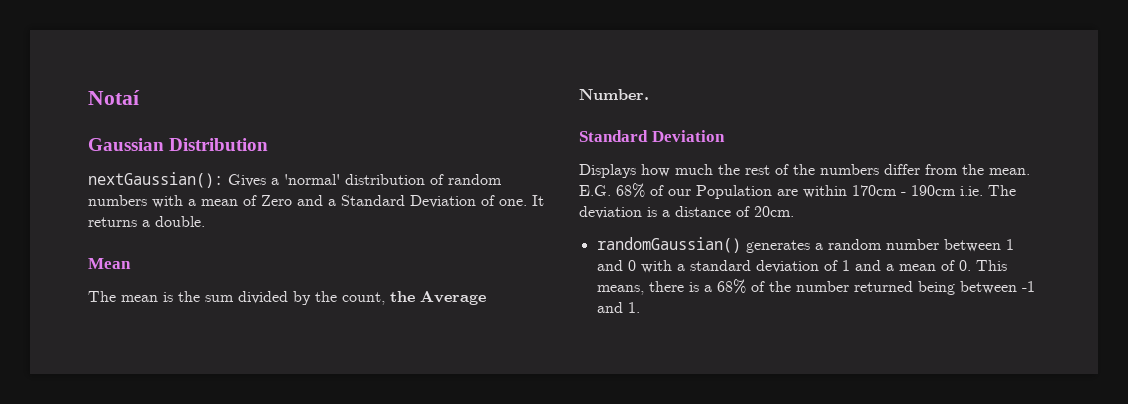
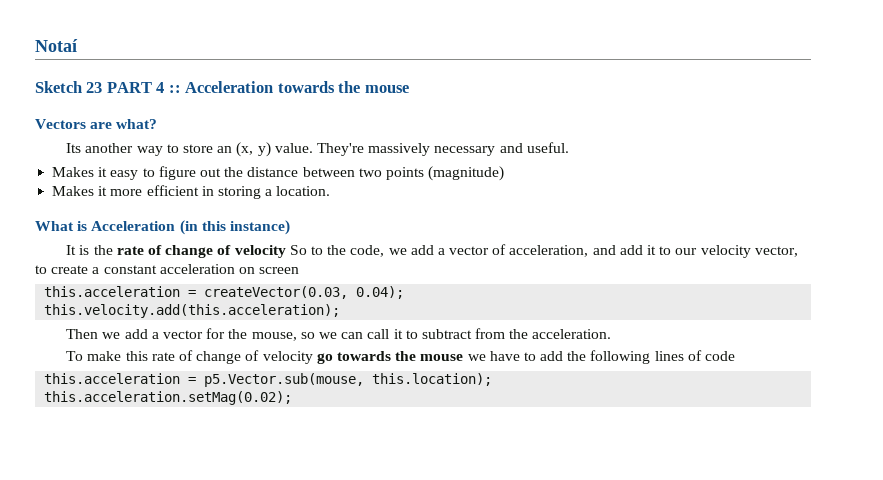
- Gaussian Distribution
- nextGaussian(): Gives a 'normal' distribution of random numbers with a mean of Zero and a Standard Deviation of one. It returns a double.
- Mean
- The mean is the sum divided by the count, the Average Number.
- Standard Deviation
- Displays how much the rest of the numbers differ from the mean. E.G. 68% of our Population are within 170cm - 190cm i.ie. The deviation is a distance of 20cm.
- randomGaussian() generates a random number between 1 and 0 with a standard deviation of 1 and a mean of 0. This means, there is a 68% of the number returned being between -1 and 1.
+ Sketch 23 PART 4 :: Acceleration towards the mouse
+ Vectors are what?
+ Its another way to store an (x, y) value. They're massively necessary and useful.
+ Makes it easy to figure out the distance between two points (magnitude)
+ Makes it more efficient in storing a location.
+ What is Acceleration (in this instance)
+ It is the rate of change of velocity So to the code, we add a vector of acceleration, and add it to our velocity vector, to create a constant acceleration on screen
+ this.acceleration = createVector(0.03, 0.04);
+ this.velocity.add(this.acceleration);
+ Then we add a vector for the mouse, so we can call it to subtract from the acceleration.
+ To make this rate of change of velocity go towards the mouse we have to add the following lines of code
+ this.acceleration = p5.Vector.sub(mouse, this.location);
+ this.acceleration.setMag(0.02);

